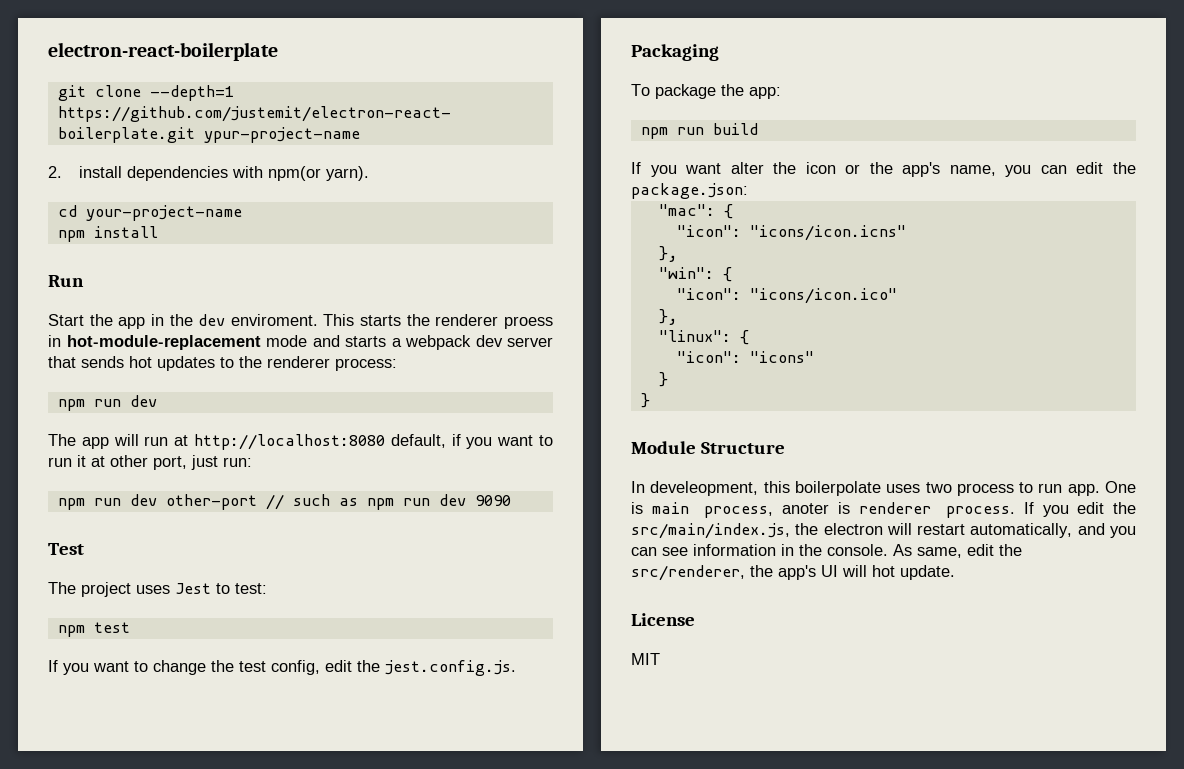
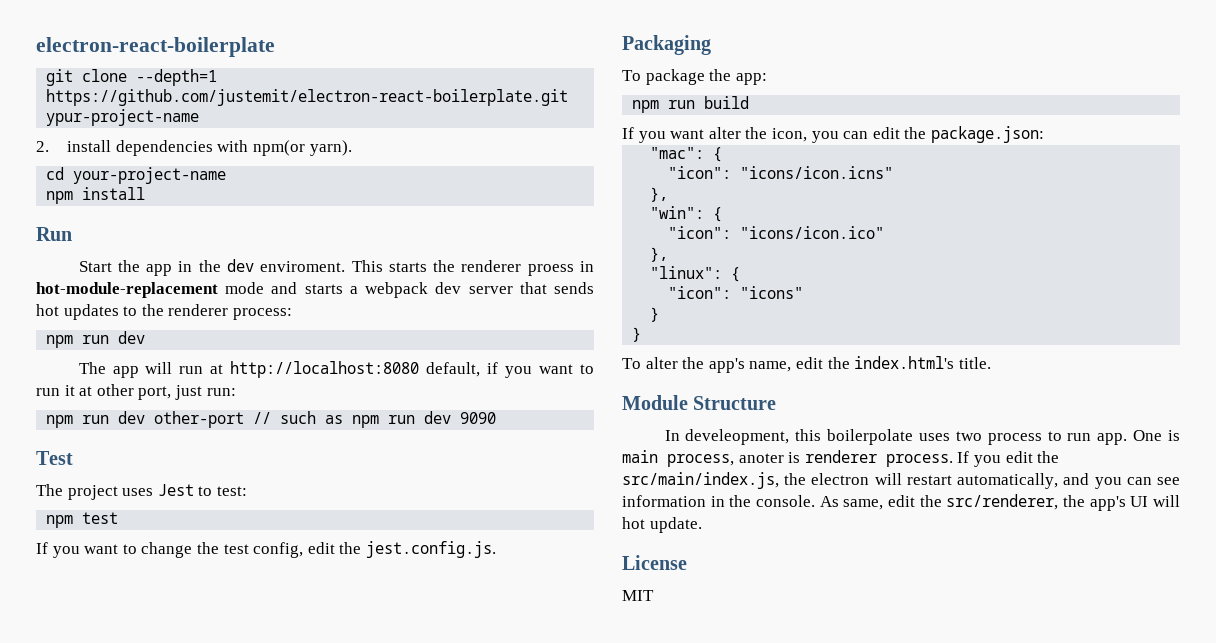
- If you want alter the icon or the app's name, you can edit the package.json:
+ If you want alter the icon, you can edit the package.json:
+ To alter the app's name, edit the index.html's title.

